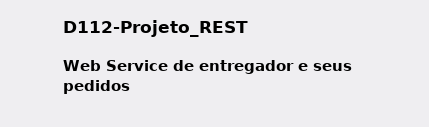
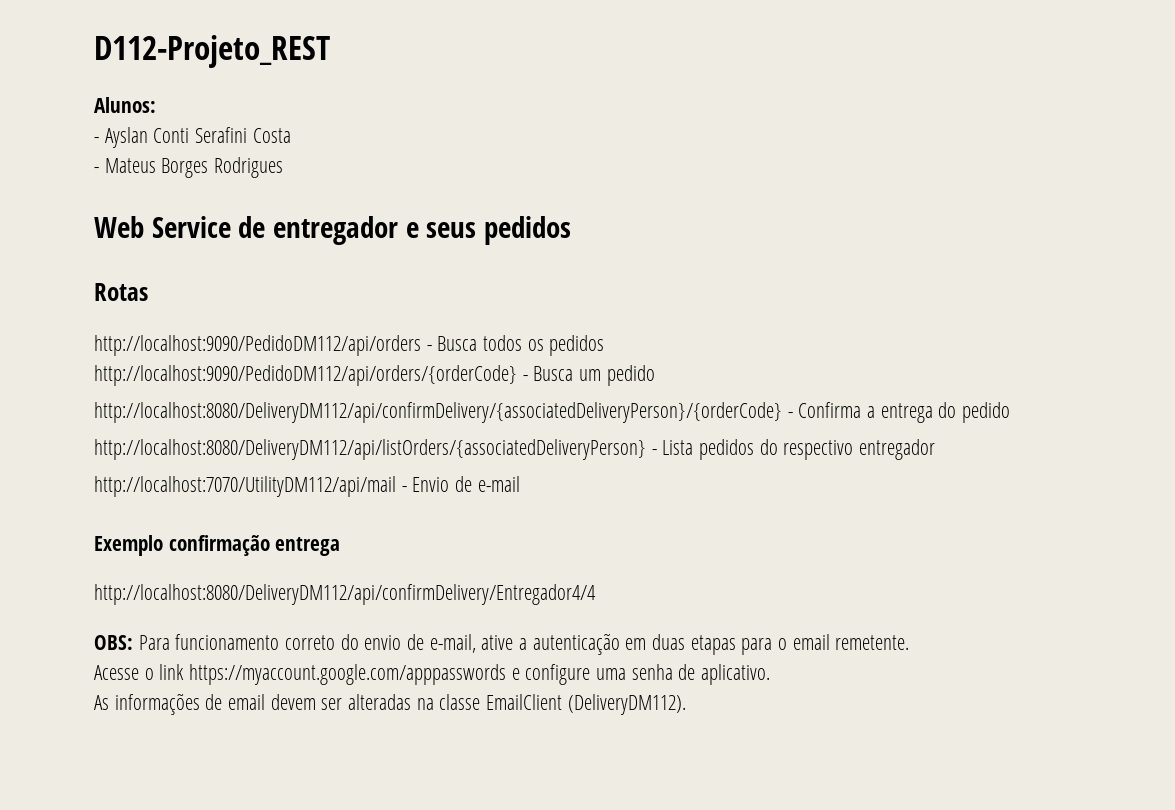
+ Alunos:
+ - Ayslan Conti Serafini Costa
+ - Mateus Borges Rodrigues
+ Rotas
+ http://localhost:9090/PedidoDM112/api/orders - Busca todos os pedidos
+ http://localhost:9090/PedidoDM112/api/orders/{orderCode} - Busca um pedido
+ http://localhost:8080/DeliveryDM112/api/confirmDelivery/{associatedDeliveryPerson}/{orderCode} - Confirma a entrega do pedido
+ http://localhost:8080/DeliveryDM112/api/listOrders/{associatedDeliveryPerson} - Lista pedidos do respectivo entregador
+ http://localhost:7070/UtilityDM112/api/mail - Envio de e-mail
+ Exemplo confirmação entrega
+ http://localhost:8080/DeliveryDM112/api/confirmDelivery/Entregador4/4
+ OBS: Para funcionamento correto do envio de e-mail, ative a autenticação em duas etapas para o email remetente.
+ Acesse o link https://myaccount.google.com/apppasswords e configure uma senha de aplicativo.
+ As informações de email devem ser alteradas na classe EmailClient (DeliveryDM112).

